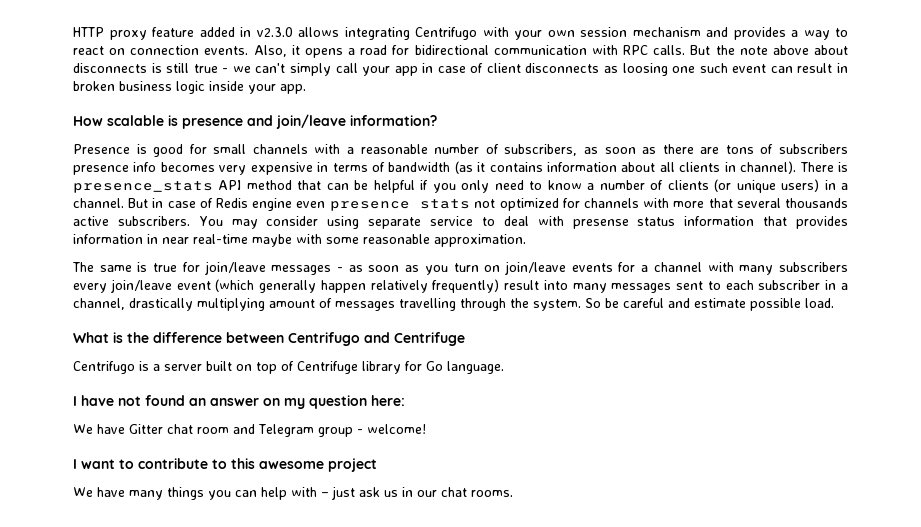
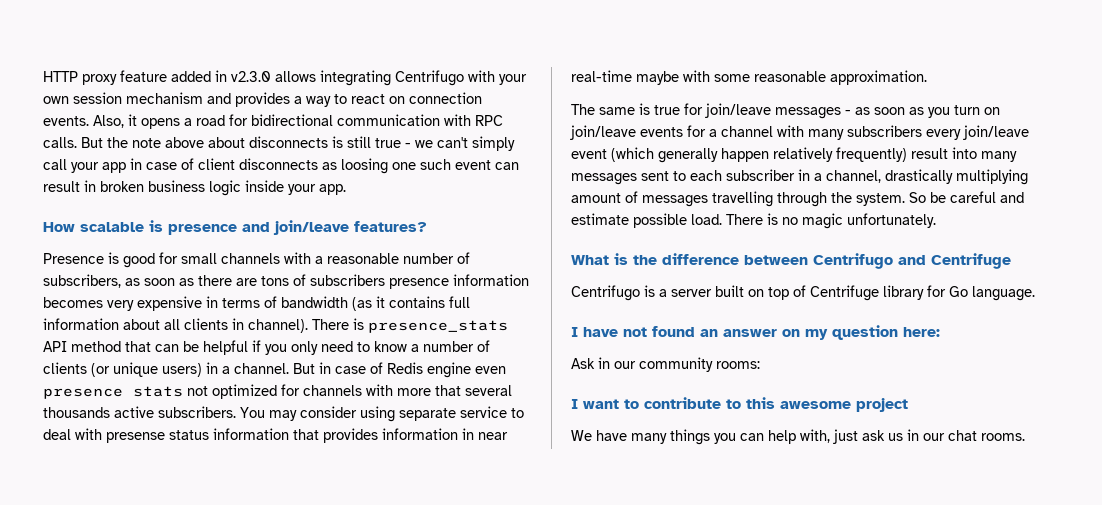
- How scalable is presence and join/leave information?
+ How scalable is presence and join/leave features?
- Presence is good for small channels with a reasonable number of subscribers, as soon as there are tons of subscribers presence info becomes very expensive in terms of bandwidth (as it contains information about all clients in channel).
+ Presence is good for small channels with a reasonable number of subscribers, as soon as there are tons of subscribers presence information becomes very expensive in terms of bandwidth (as it contains full information about all clients in channel).
+ There is no magic unfortunately.
- We have Gitter chat room and Telegram group - welcome!
+ Ask in our community rooms:
- We have many things you can help with – just ask us in our chat rooms.
+ We have many things you can help with, just ask us in our chat rooms.

